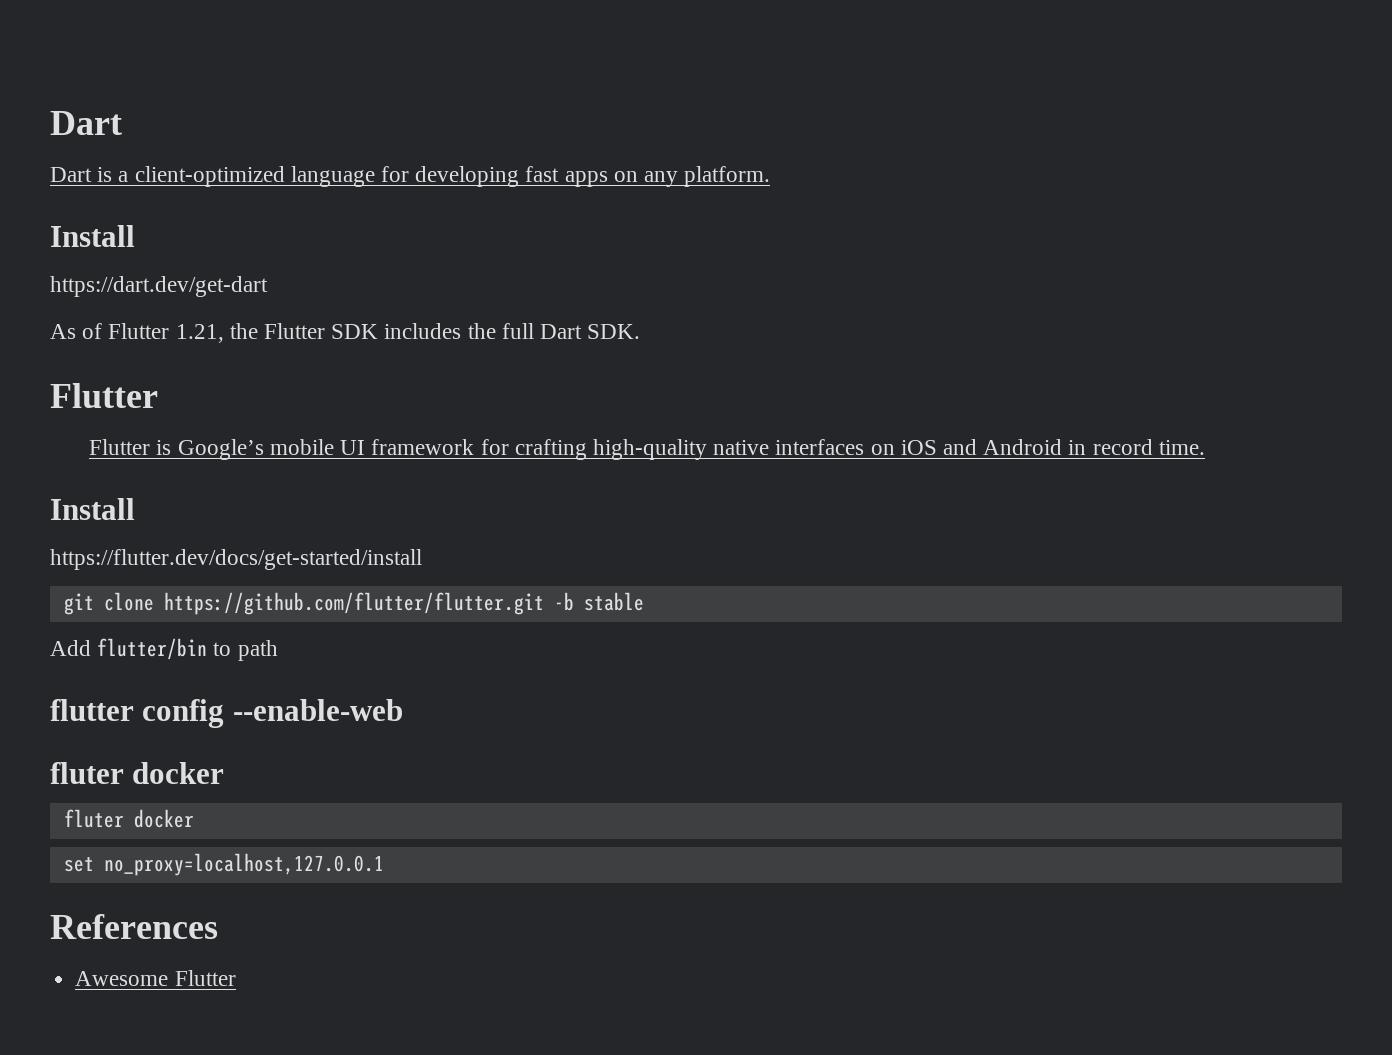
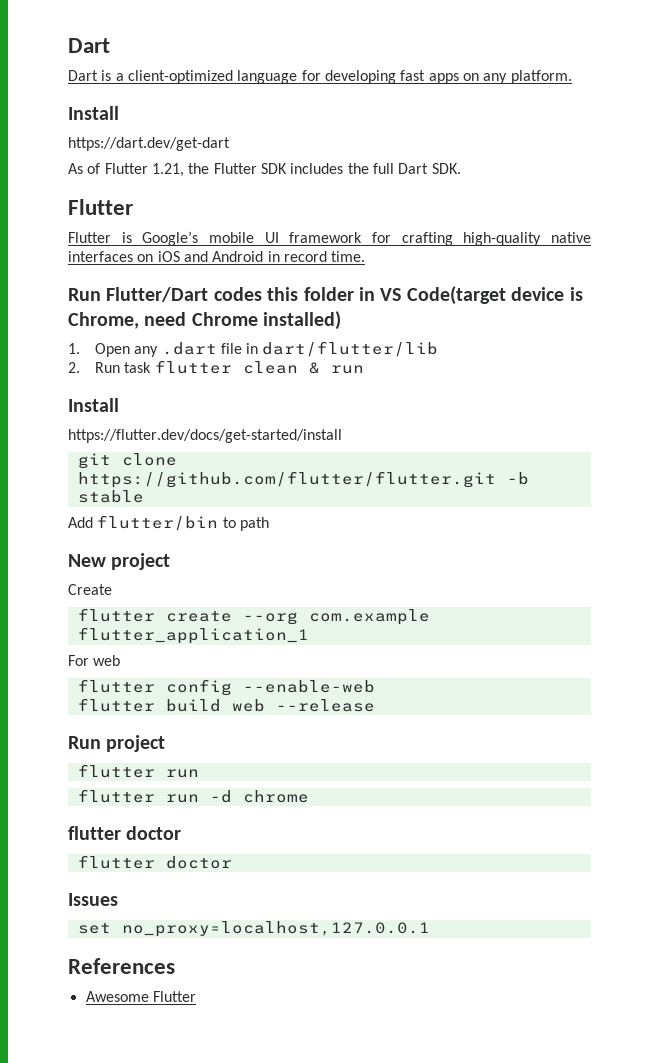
+ Run Flutter/Dart codes this folder in VS Code(target device is Chrome, need Chrome installed)
+ 1. Open any .dart file in dart/flutter/lib
+ 2. Run task flutter clean & run
+ New project
+ Create
+ flutter create --org com.example flutter_application_1
+ For web
  flutter config --enable-web
- fluter docker
- fluter docker
+ flutter build web --release
+ Run project
+ flutter run
+ flutter run -d chrome
+ flutter doctor
+ flutter doctor
+ Issues

